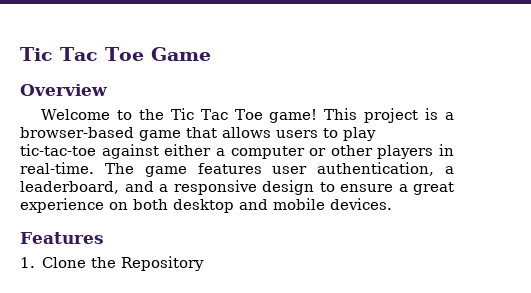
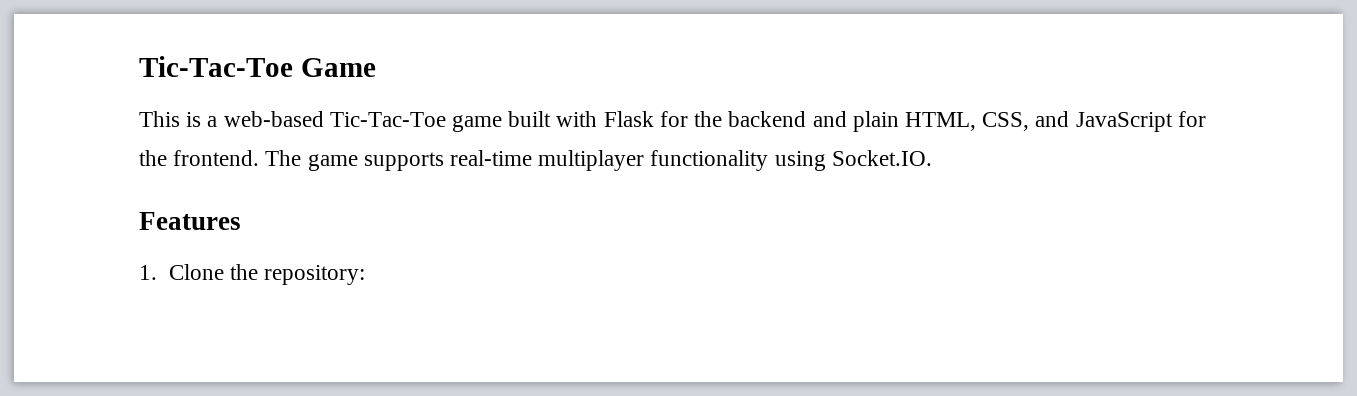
- Tic Tac Toe Game
- Overview
- Welcome to the Tic Tac Toe game! This project is a browser-based game that allows users to play tic-tac-toe against either a computer or other players in real-time. The game features user authentication, a leaderboard, and a responsive design to ensure a great experience on both desktop and mobile devices.
+ Tic-Tac-Toe Game
+ This is a web-based Tic-Tac-Toe game built with Flask for the backend and plain HTML, CSS, and JavaScript for the frontend. The game supports real-time multiplayer functionality using Socket.IO.
- 1. Clone the Repository
+ 1. Clone the repository:

